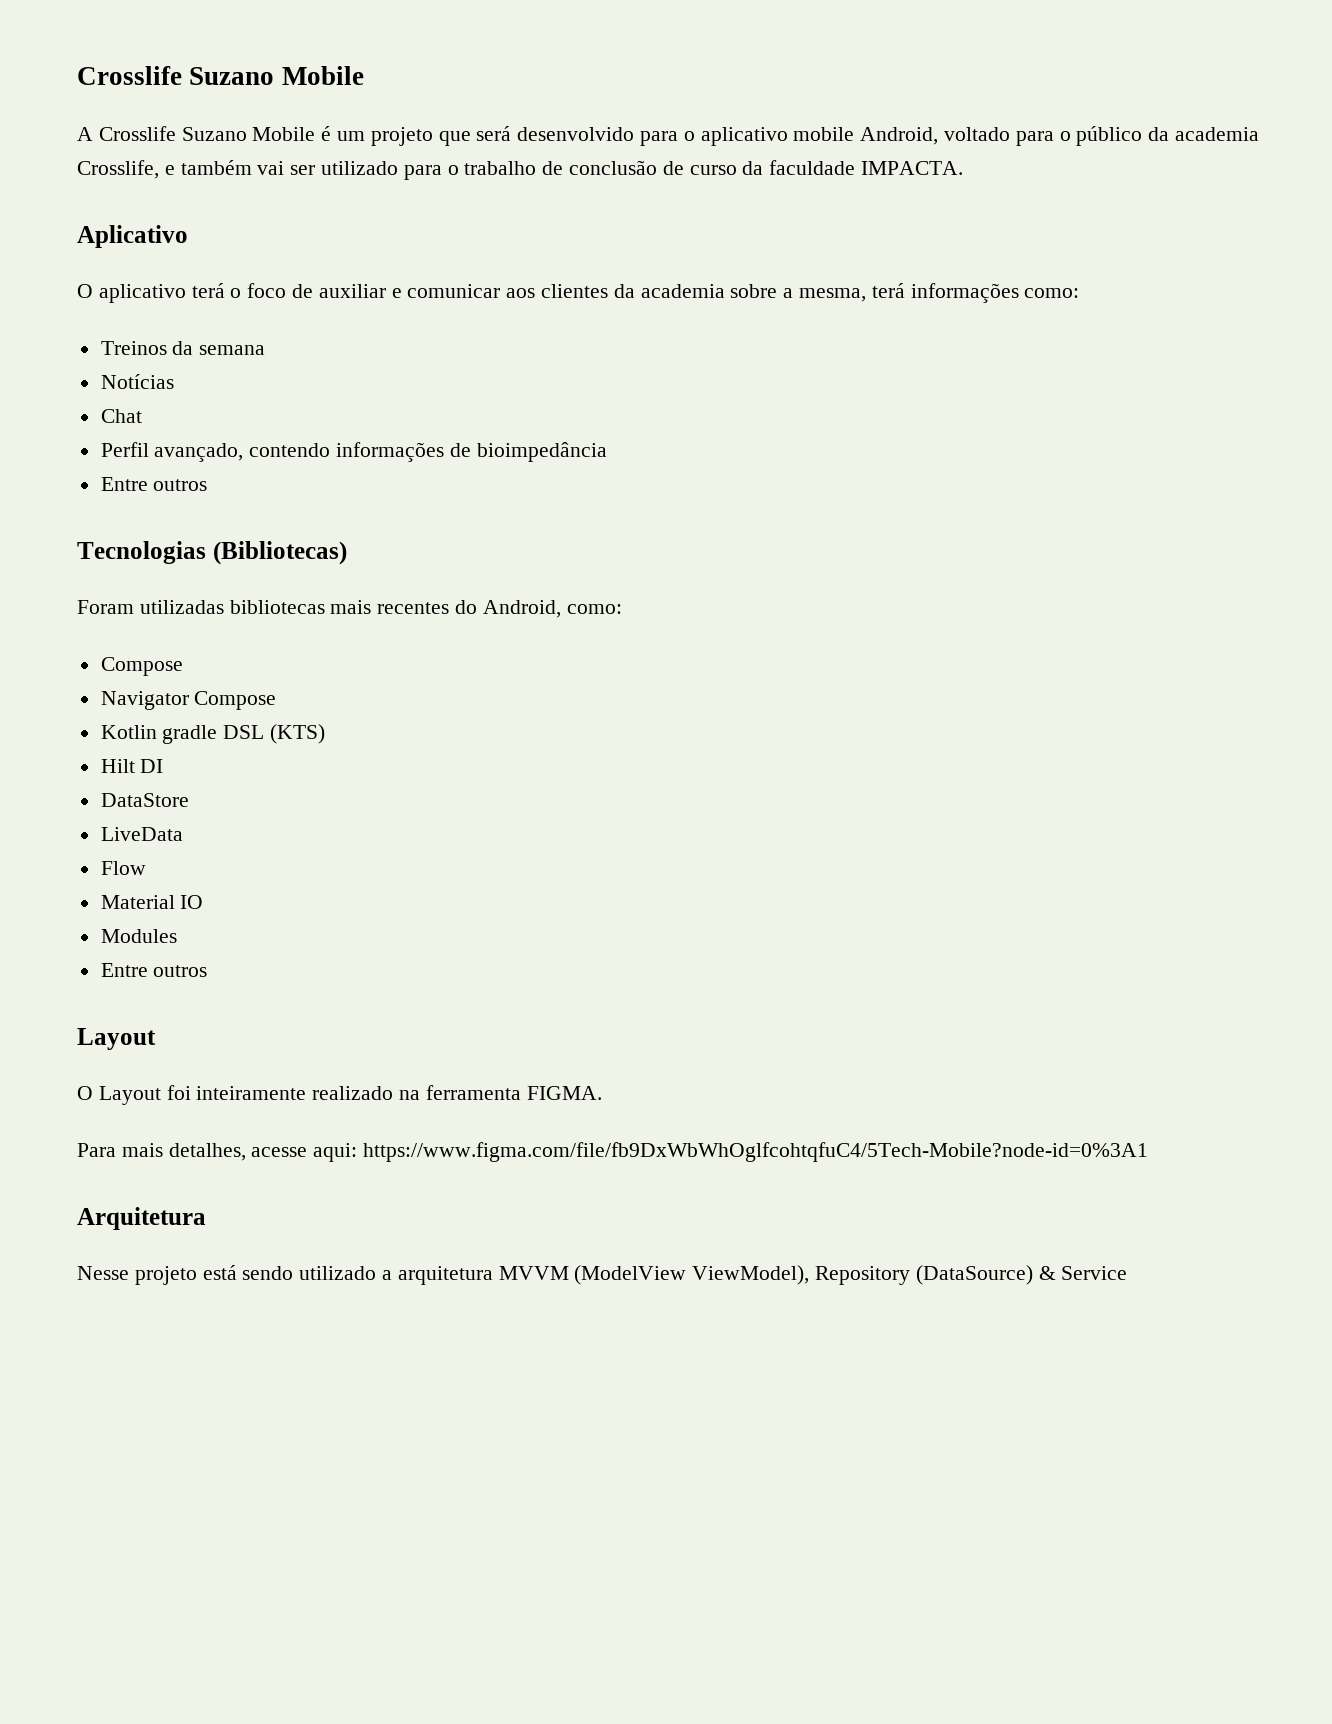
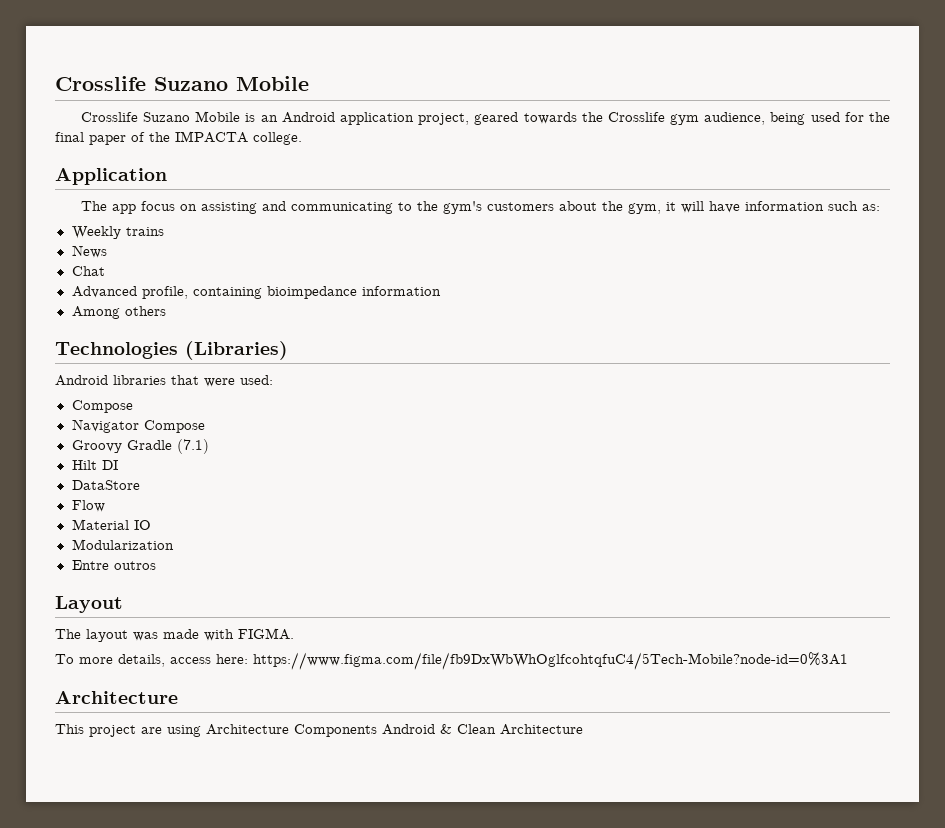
- A Crosslife Suzano Mobile é um projeto que será desenvolvido para o aplicativo mobile Android, voltado para o público da academia Crosslife, e também vai ser utilizado para o trabalho de conclusão de curso da faculdade IMPACTA.
- Aplicativo
- O aplicativo terá o foco de auxiliar e comunicar aos clientes da academia sobre a mesma, terá informações como:
- Treinos da semana
- Notícias
+ Crosslife Suzano Mobile is an Android application project, geared towards the Crosslife gym audience, being used for the final paper of the IMPACTA college.
+ Application
+ The app focus on assisting and communicating to the gym's customers about the gym, it will have information such as:
+ Weekly trains
+ News
  Chat
- Perfil avançado, contendo informações de bioimpedância
- Entre outros
- Tecnologias (Bibliotecas)
- Foram utilizadas bibliotecas mais recentes do Android, como:
+ Advanced profile, containing bioimpedance information
+ Among others
+ Technologies (Libraries)
+ Android libraries that were used:
- Kotlin gradle DSL (KTS)
+ Groovy Gradle (7.1)
- LiveData
- Modules
+ Modularization
- O Layout foi inteiramente realizado na ferramenta FIGMA.
- Para mais detalhes, acesse aqui: https://www.figma.com/file/fb9DxWbWhOglfcohtqfuC4/5Tech-Mobile?node-id=0%3A1
- Arquitetura
- Nesse projeto está sendo utilizado a arquitetura MVVM (ModelView ViewModel), Repository (DataSource) & Service
+ The layout was made with FIGMA.
+ To more details, access here: https://www.figma.com/file/fb9DxWbWhOglfcohtqfuC4/5Tech-Mobile?node-id=0%3A1
+ Architecture
+ This project are using Architecture Components Android & Clean Architecture

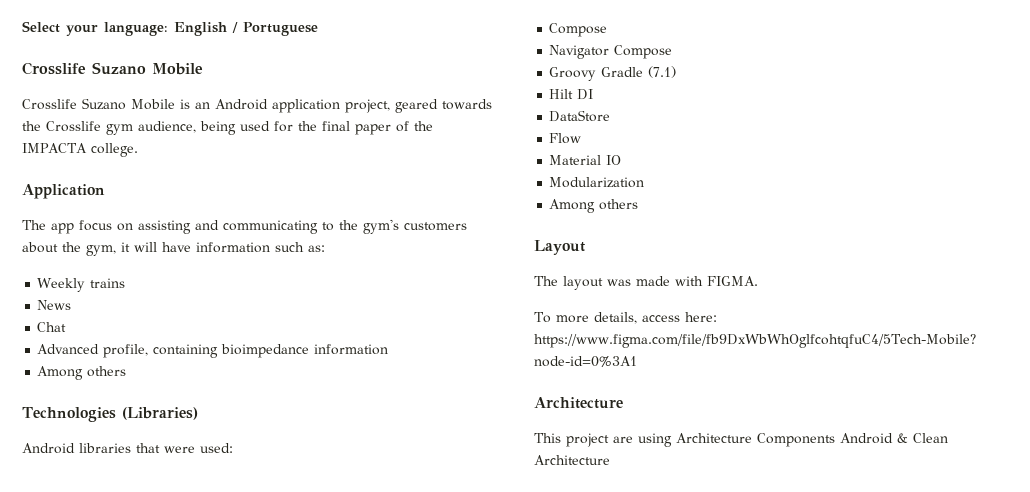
+ Select your language: English / Portuguese
  Modularization
- Entre outros
+ Among others

